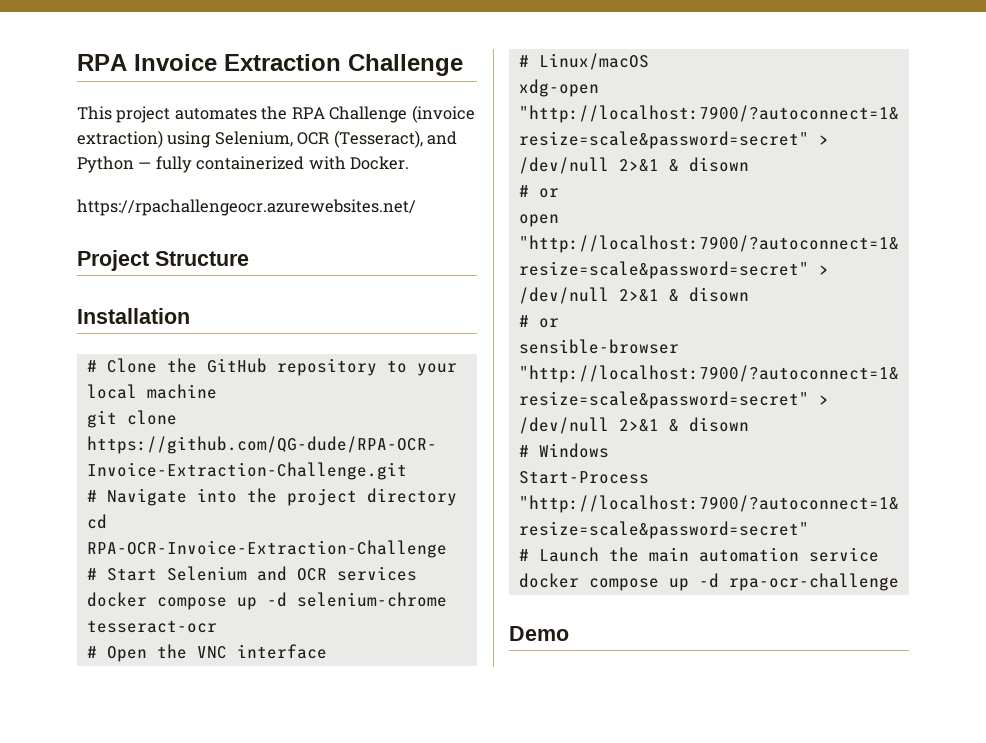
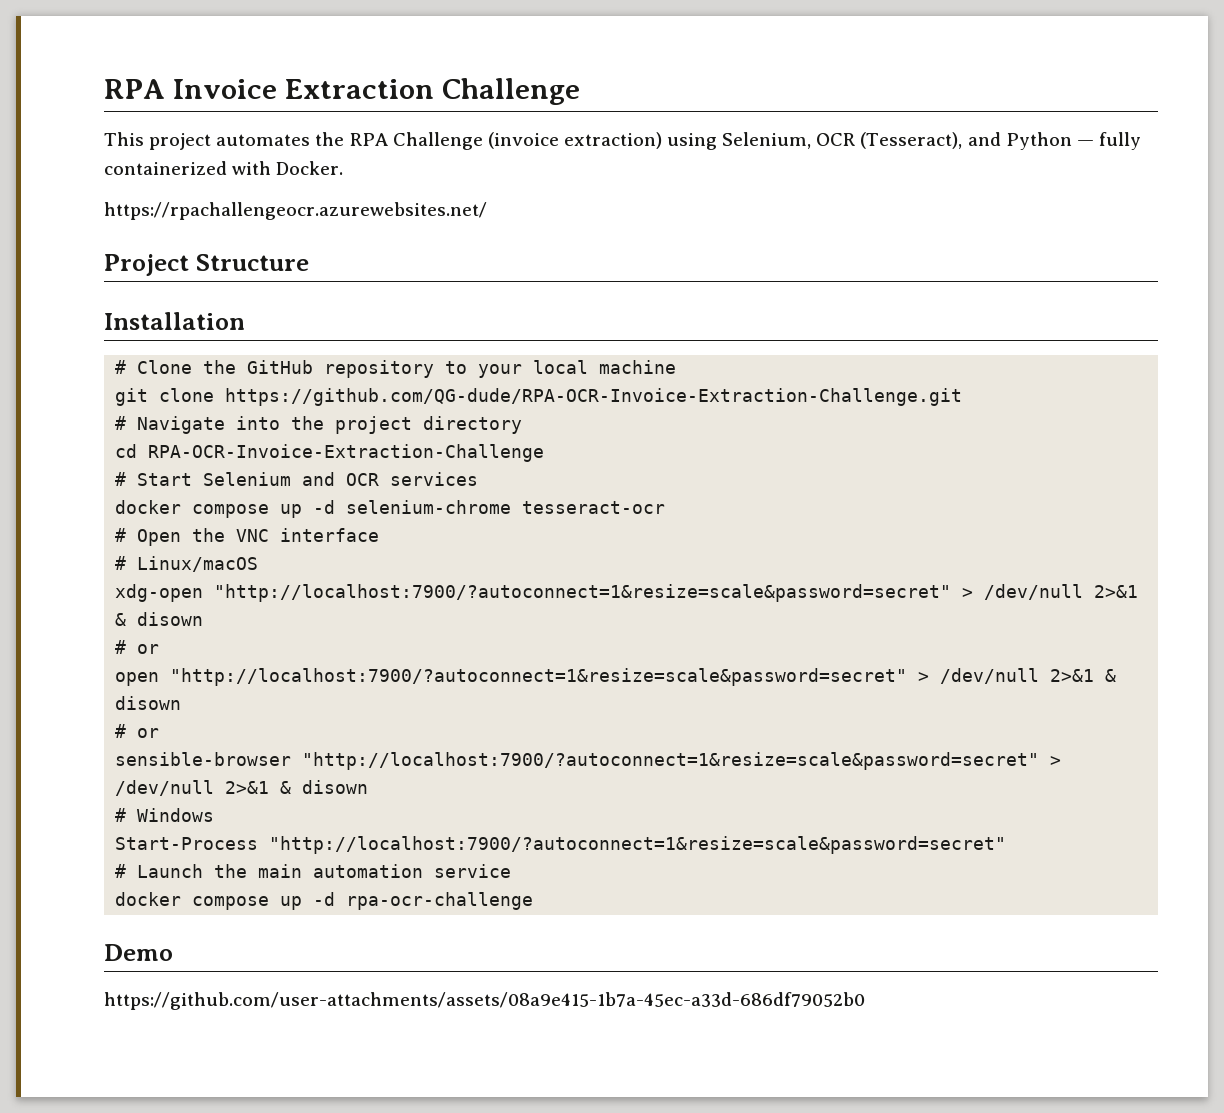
+ https://github.com/user-attachments/assets/08a9e415-1b7a-45ec-a33d-686df79052b0

